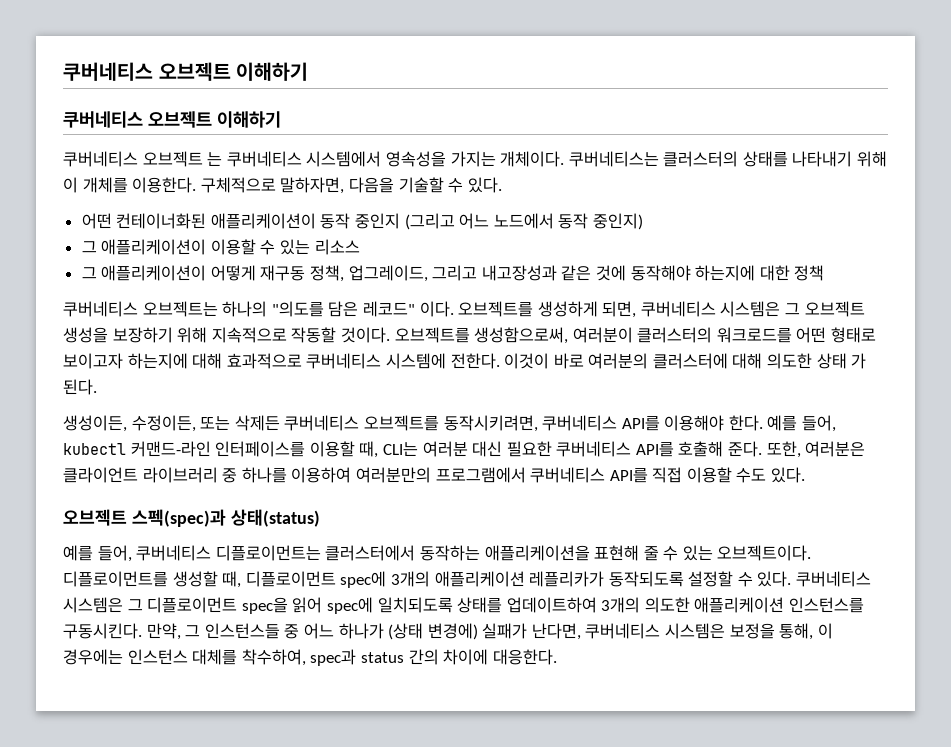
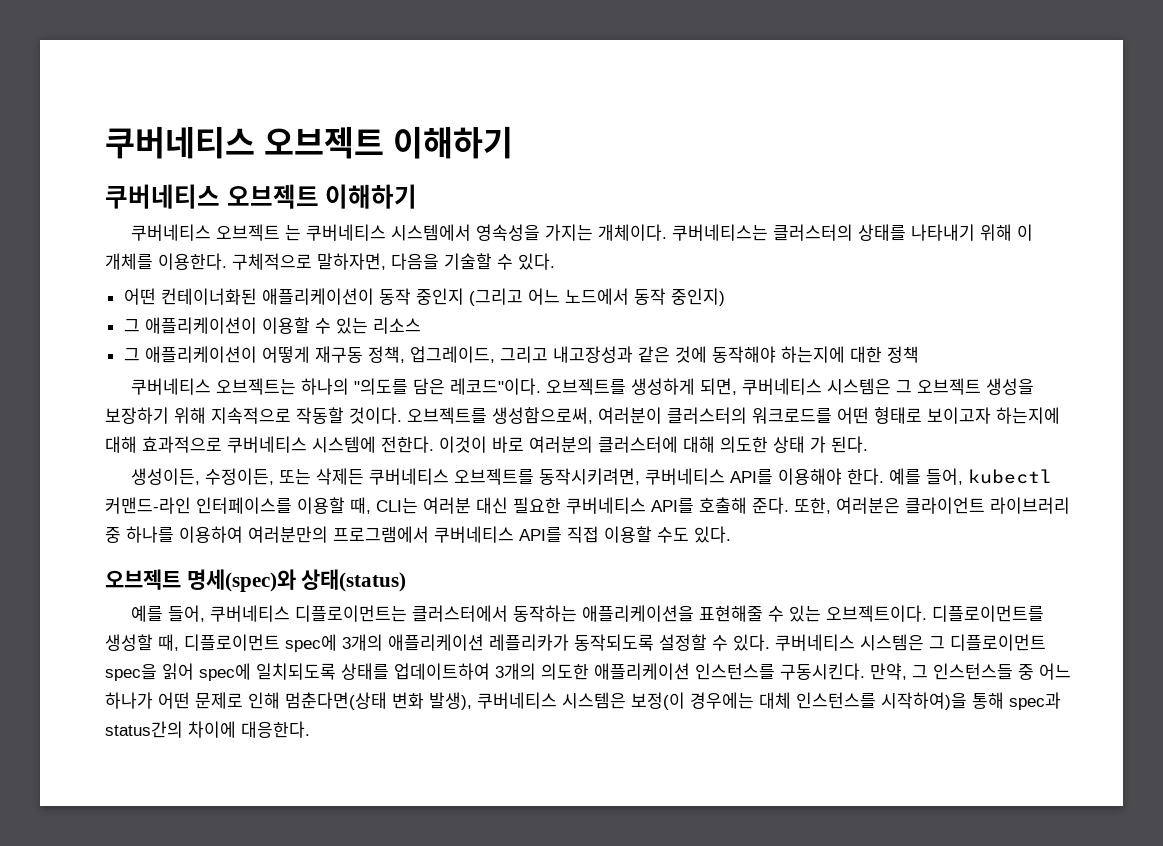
- 쿠버네티스 오브젝트는 하나의 "의도를 담은 레코드" 이다.
+ 쿠버네티스 오브젝트는 하나의 "의도를 담은 레코드"이다.
- 오브젝트 스펙(spec)과 상태(status)
+ 오브젝트 명세(spec)와 상태(status)
- 예를 들어, 쿠버네티스 디플로이먼트는 클러스터에서 동작하는 애플리케이션을 표현해 줄 수 있는 오브젝트이다.
+ 예를 들어, 쿠버네티스 디플로이먼트는 클러스터에서 동작하는 애플리케이션을 표현해줄 수 있는 오브젝트이다.
- 만약, 그 인스턴스들 중 어느 하나가 (상태 변경에) 실패가 난다면, 쿠버네티스 시스템은 보정을 통해, 이 경우에는 인스턴스 대체를 착수하여, spec과 status 간의 차이에 대응한다.
+ 만약, 그 인스턴스들 중 어느 하나가 어떤 문제로 인해 멈춘다면(상태 변화 발생), 쿠버네티스 시스템은 보정(이 경우에는 대체 인스턴스를 시작하여)을 통해 spec과 status간의 차이에 대응한다.

